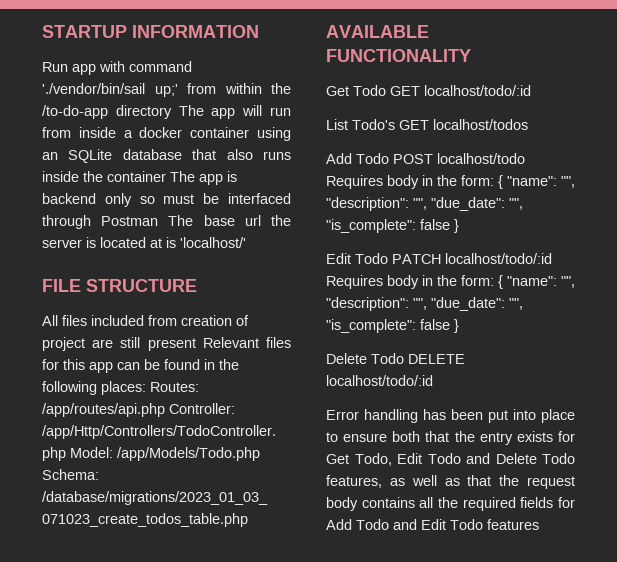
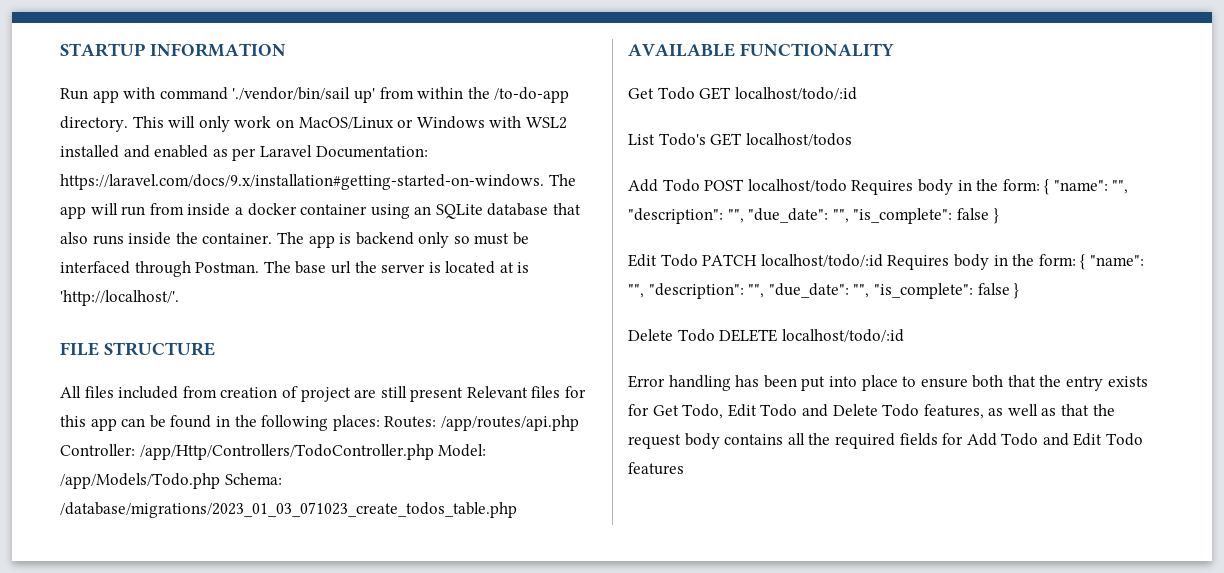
- Run app with command './vendor/bin/sail up;' from within the /to-do-app directory The app will run from inside a docker container using an SQLite database that also runs inside the container The app is backend only so must be interfaced through Postman The base url the server is located at is 'localhost/'
+ Run app with command './vendor/bin/sail up' from within the /to-do-app directory. This will only work on MacOS/Linux or Windows with WSL2 installed and enabled as per Laravel Documentation: https://laravel.com/docs/9.x/installation#getting-started-on-windows. The app will run from inside a docker container using an SQLite database that also runs inside the container. The app is backend only so must be interfaced through Postman. The base url the server is located at is 'http://localhost/'.

